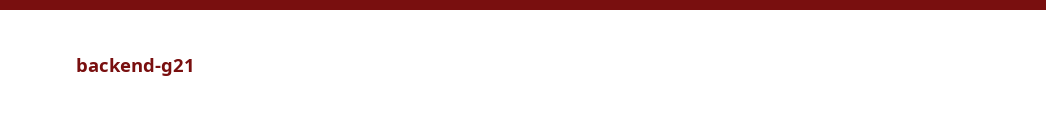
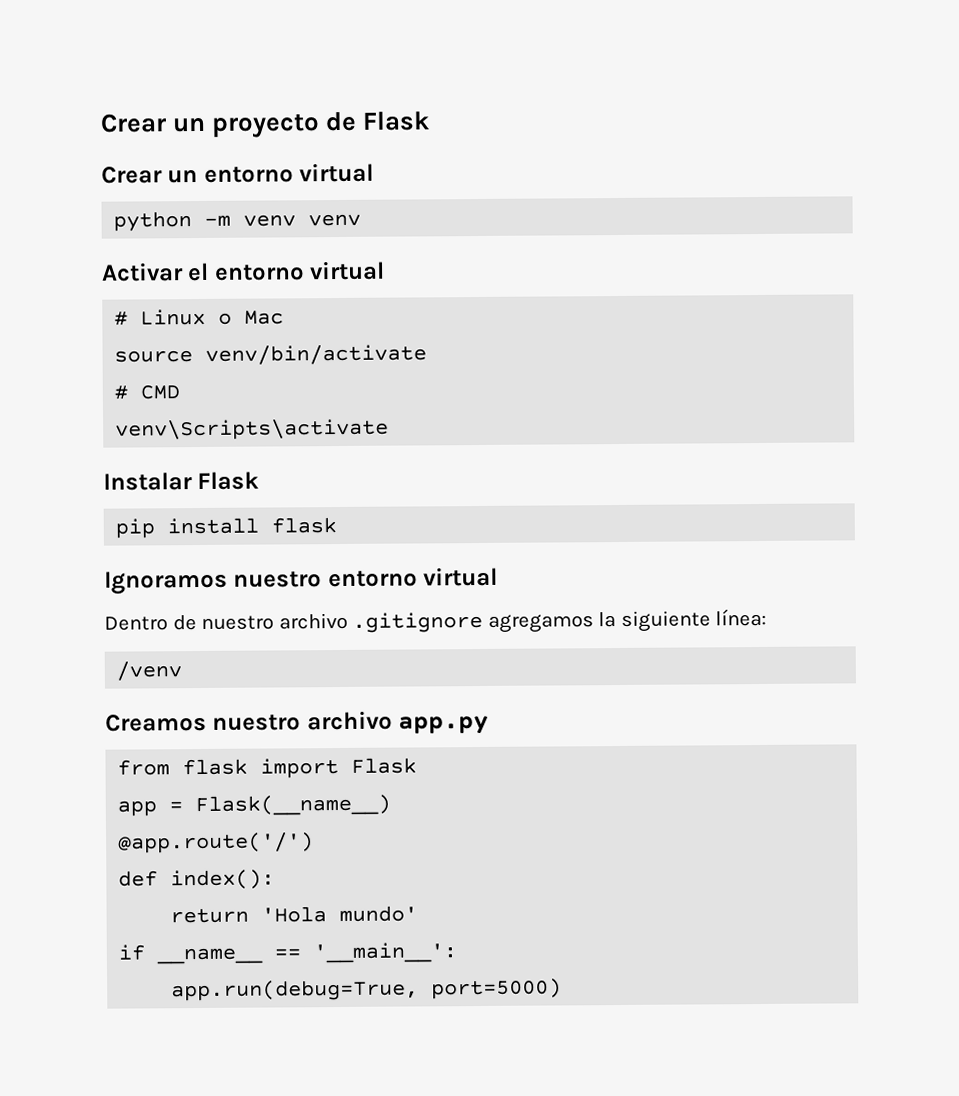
- backend-g21
+ Crear un proyecto de Flask
+ Crear un entorno virtual
+ python -m venv venv
+ Activar el entorno virtual
+ # Linux o Mac
+ source venv/bin/activate
+ # CMD
+ venv\Scripts\activate
+ Instalar Flask
+ pip install flask
+ Ignoramos nuestro entorno virtual
+ Dentro de nuestro archivo .gitignore agregamos la siguiente línea:
+ /venv
+ Creamos nuestro archivo app.py
+ from flask import Flask
+ app = Flask(__name__)
+ @app.route('/')
+ def index():
+ return 'Hola mundo'
+ if __name__ == '__main__':
+ app.run(debug=True, port=5000)

